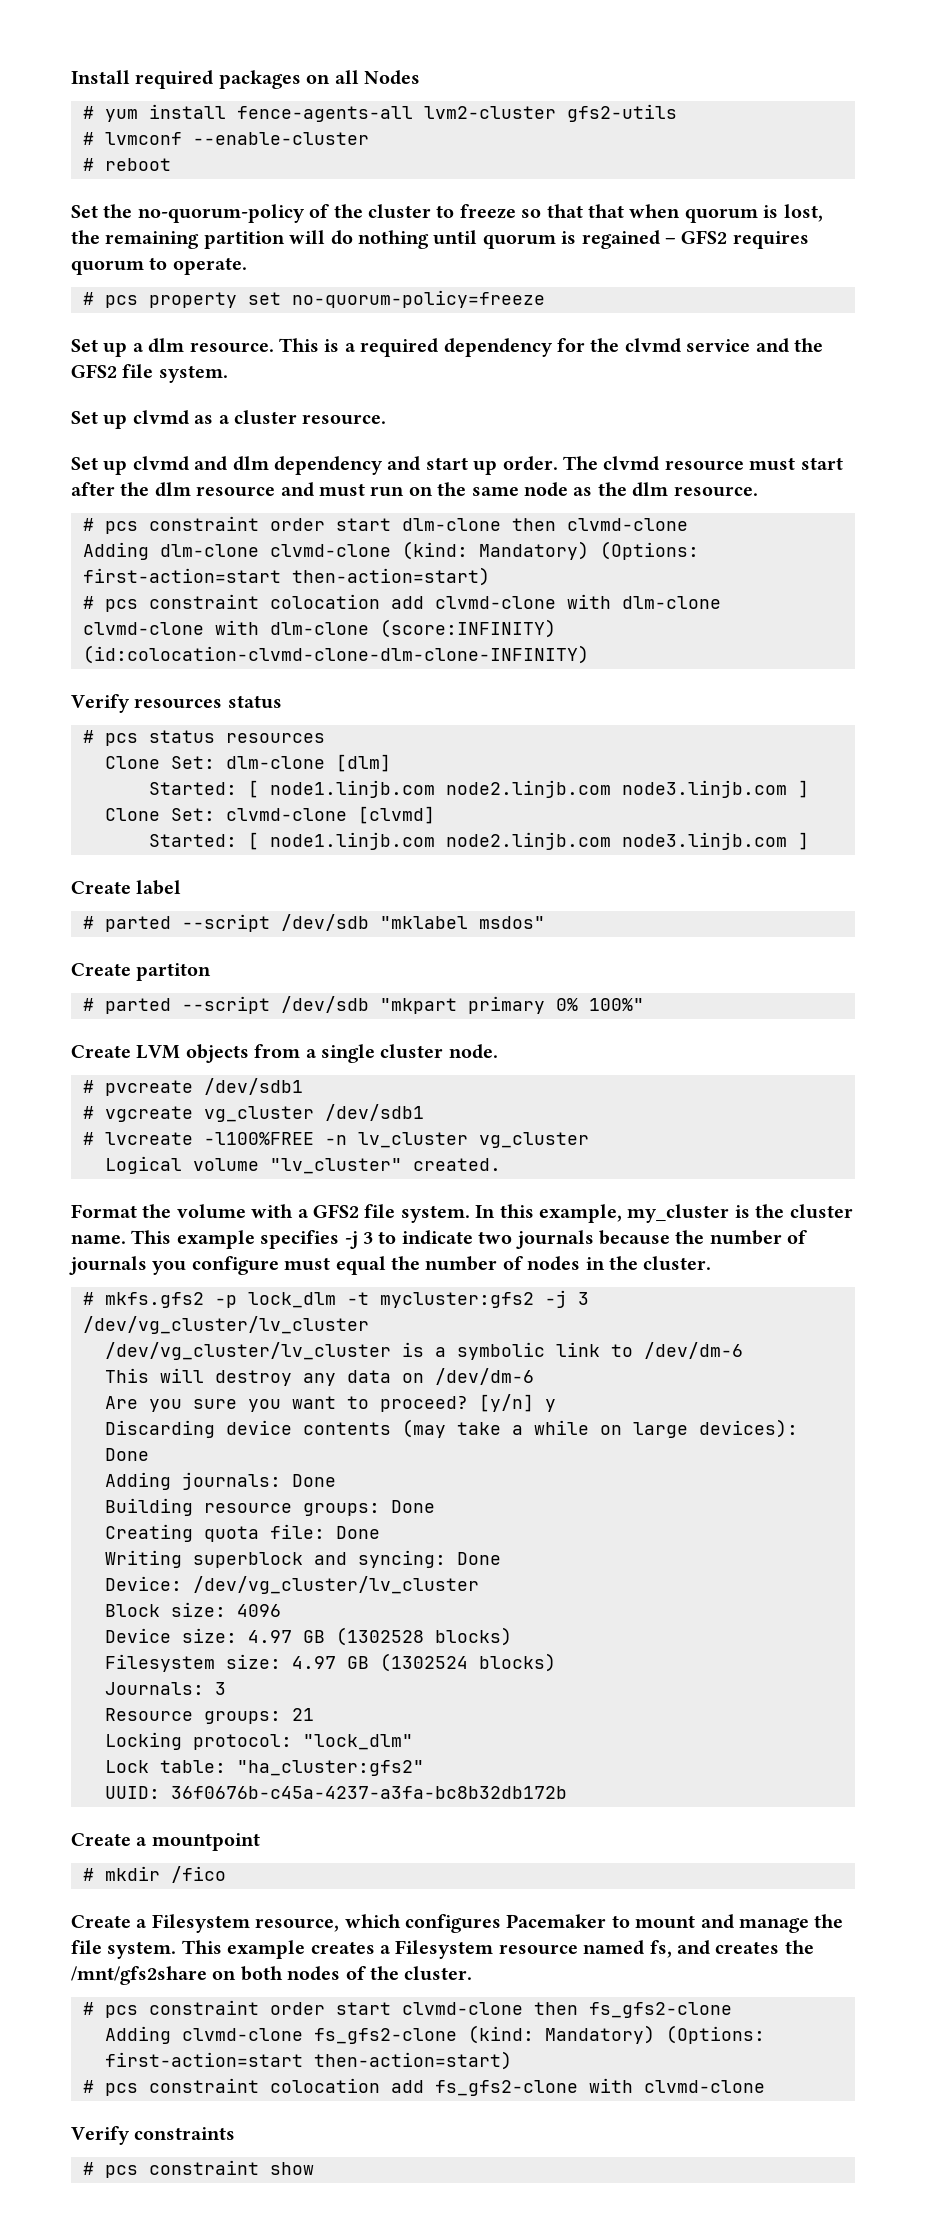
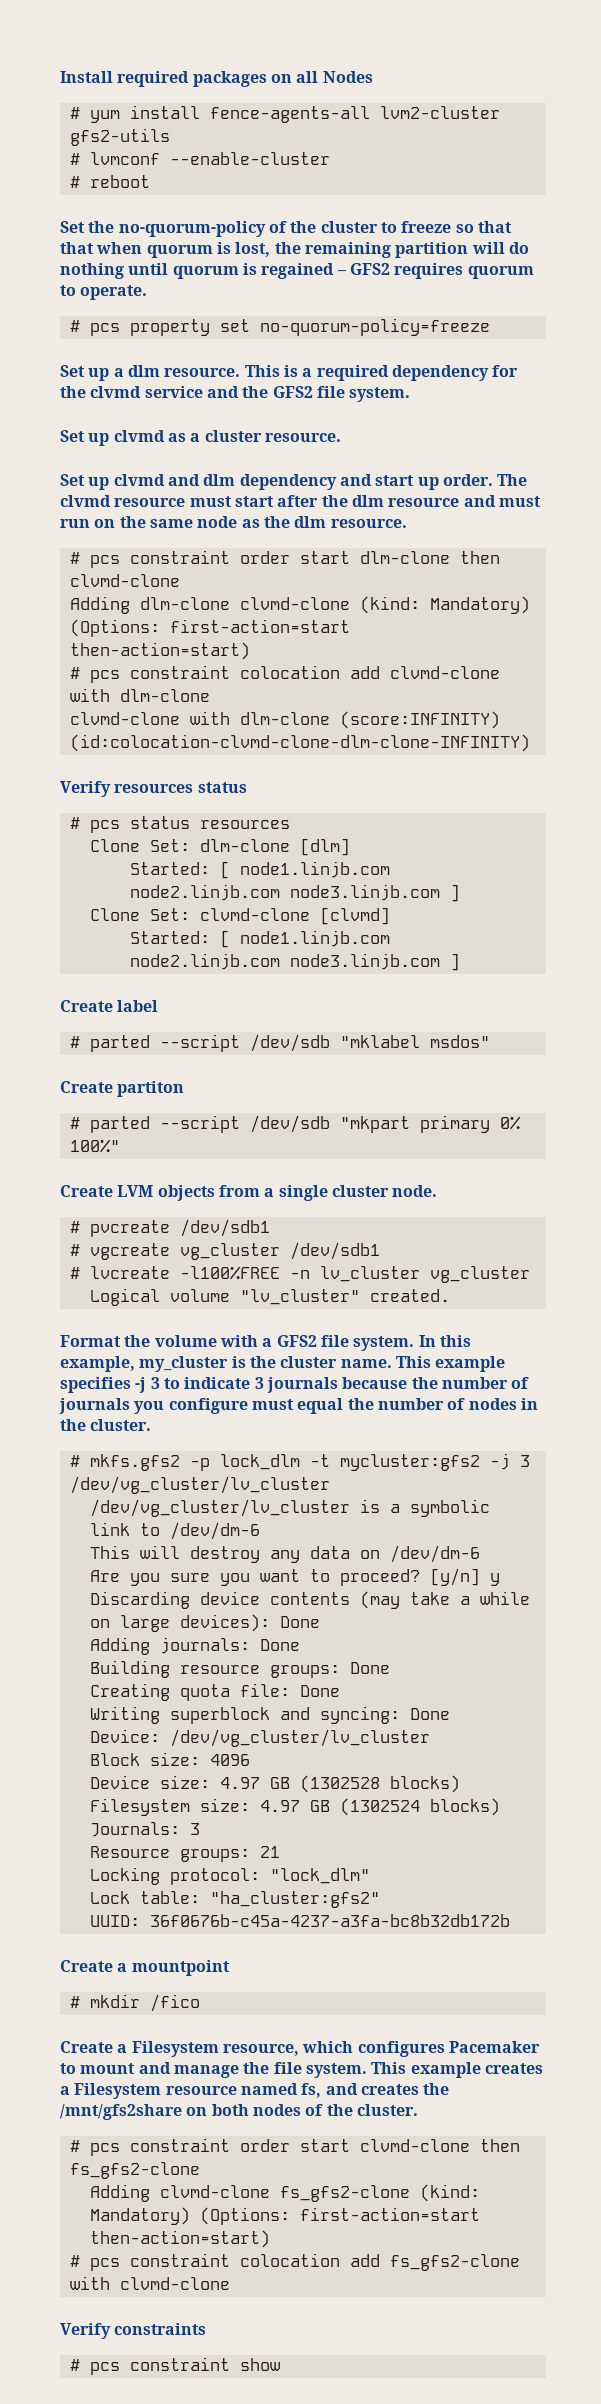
- This example specifies -j 3 to indicate two journals because the number of journals you configure must equal the number of nodes in the cluster.
+ This example specifies -j 3 to indicate 3 journals because the number of journals you configure must equal the number of nodes in the cluster.

